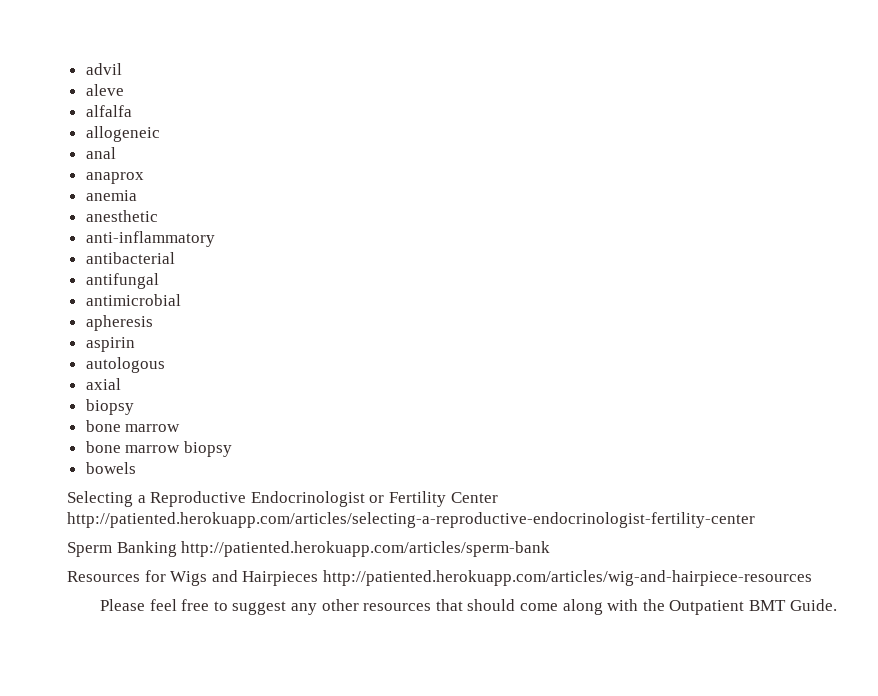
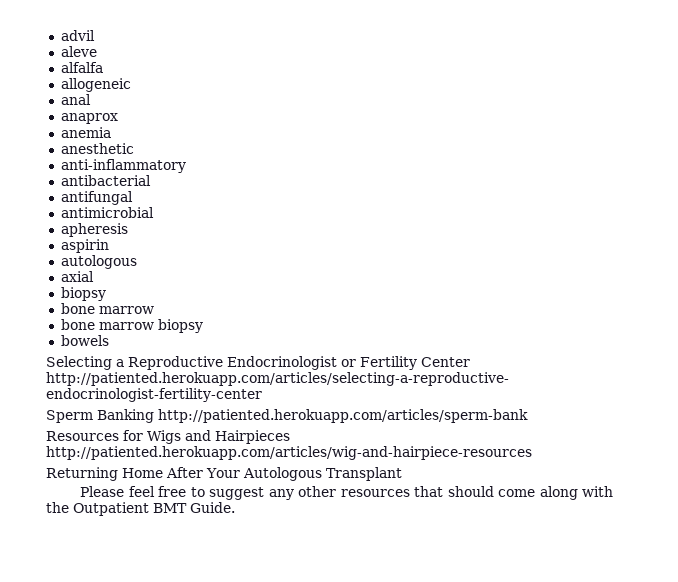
+ Returning Home After Your Autologous Transplant

